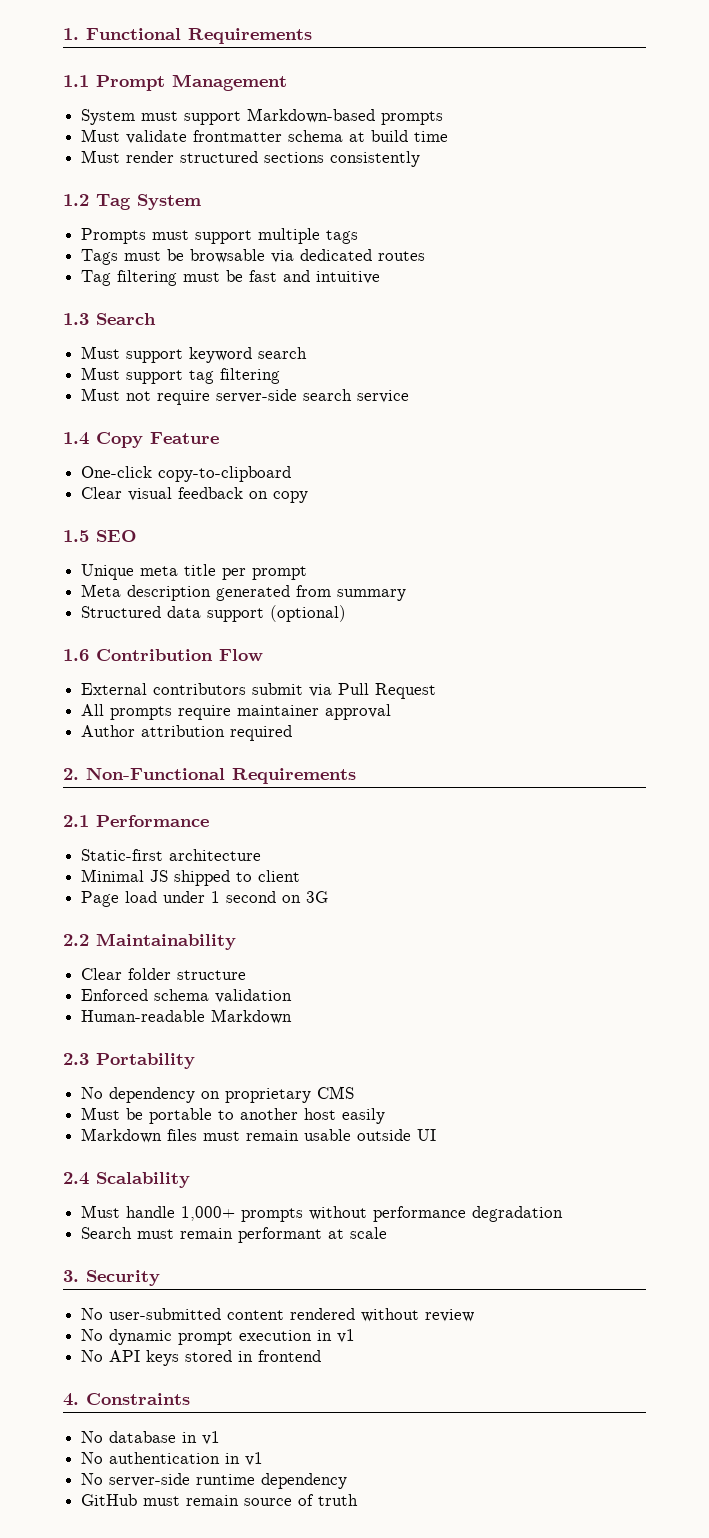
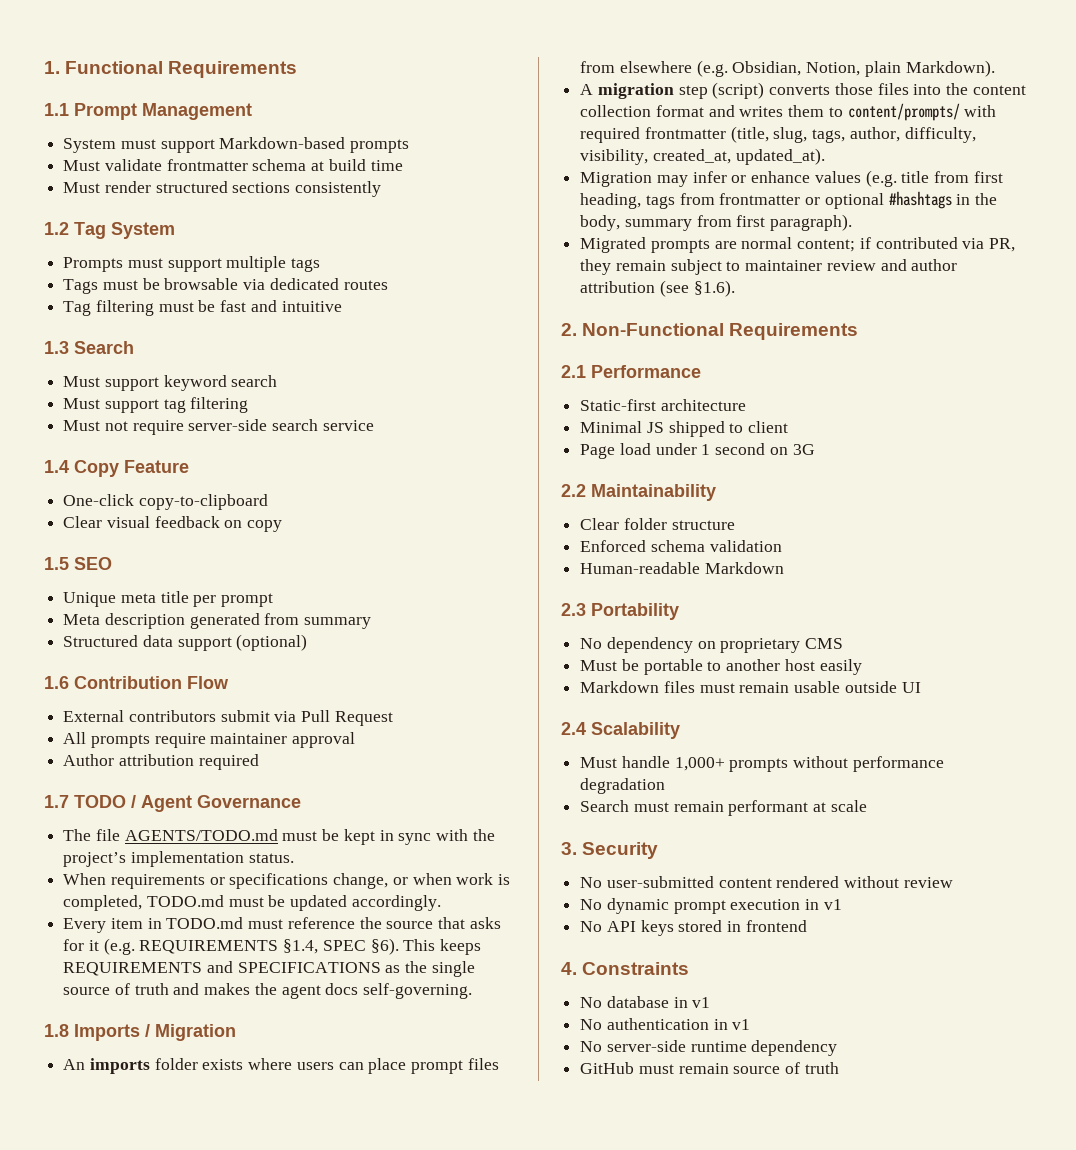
+ 1.7 TODO / Agent Governance
+ The file AGENTS/TODO.md must be kept in sync with the project’s implementation status.
+ When requirements or specifications change, or when work is completed, TODO.md must be updated accordingly.
+ Every item in TODO.md must reference the source that asks for it (e.g. REQUIREMENTS §1.4, SPEC §6). This keeps REQUIREMENTS and SPECIFICATIONS as the single source of truth and makes the agent docs self-governing.
+ 1.8 Imports / Migration
+ An imports folder exists where users can place prompt files from elsewhere (e.g. Obsidian, Notion, plain Markdown).
+ A migration step (script) converts those files into the content collection format and writes them to content/prompts/ with required frontmatter (title, slug, tags, author, difficulty, visibility, created_at, updated_at).
+ Migration may infer or enhance values (e.g. title from first heading, tags from frontmatter or optional #hashtags in the body, summary from first paragraph).
+ Migrated prompts are normal content; if contributed via PR, they remain subject to maintainer review and author attribution (see §1.6).

